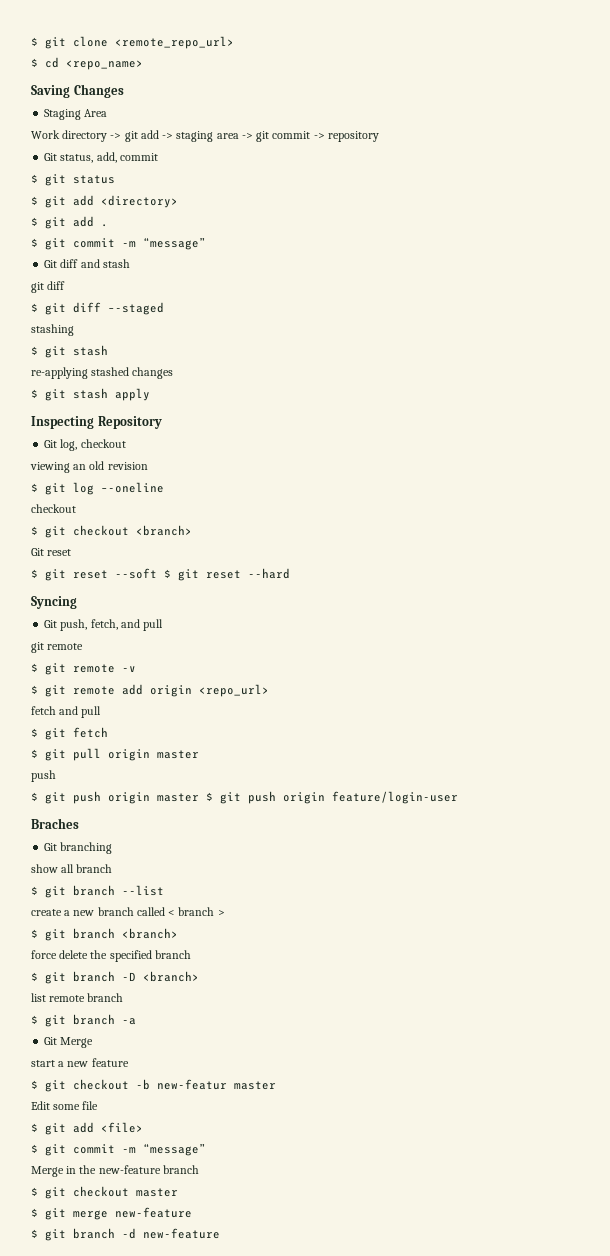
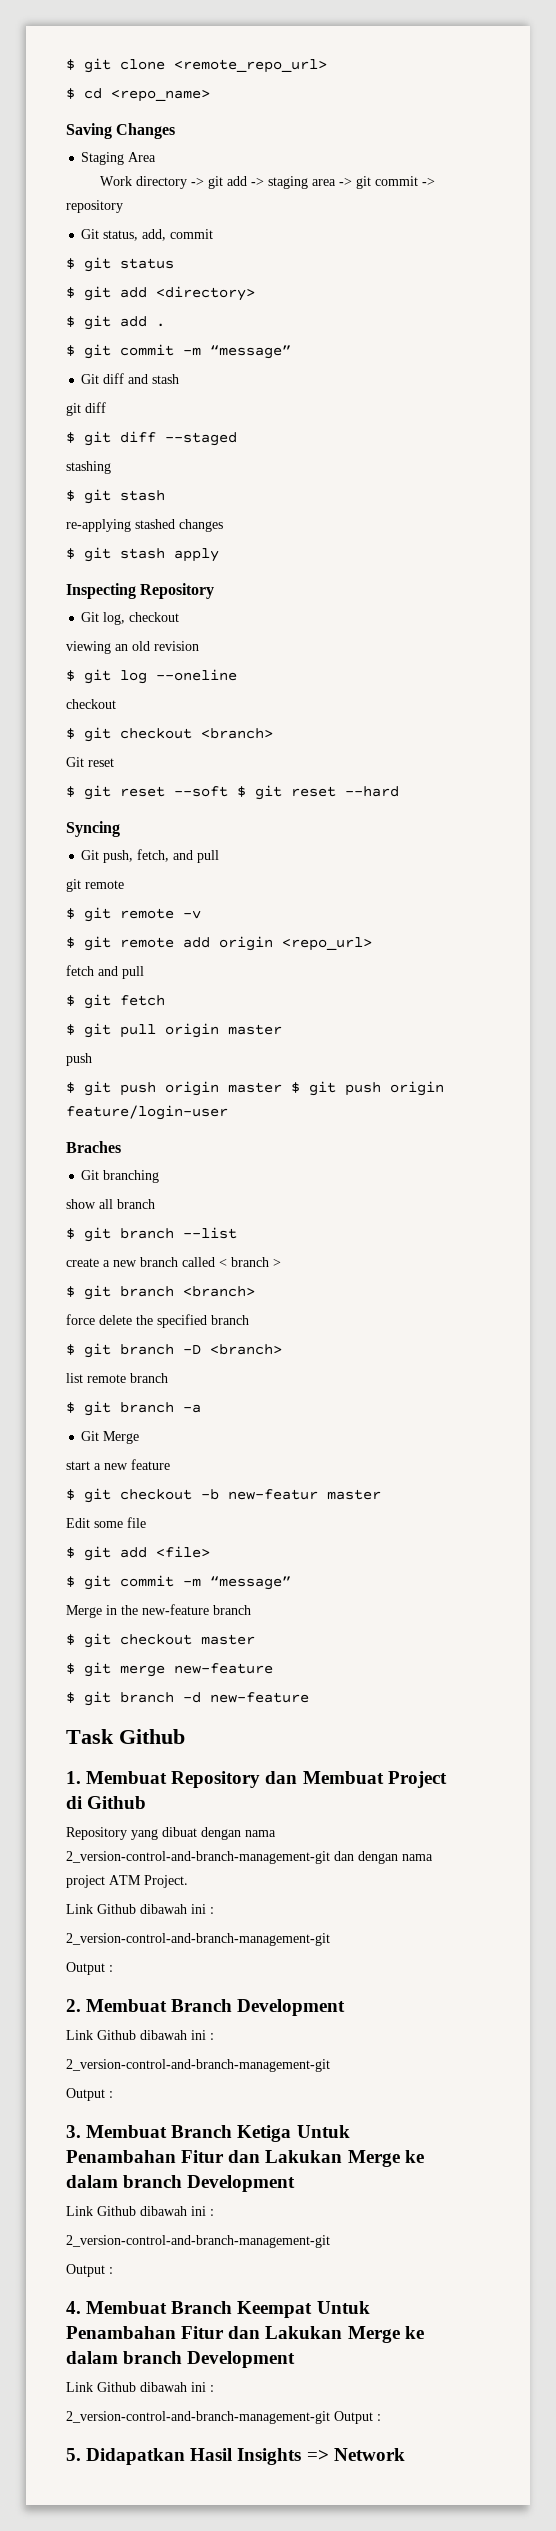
+ Task Github
+ 1. Membuat Repository dan Membuat Project di Github
+ Repository yang dibuat dengan nama 2_version-control-and-branch-management-git dan dengan nama project ATM Project.
+ Link Github dibawah ini :
+ 2_version-control-and-branch-management-git
+ Output :
+ 2. Membuat Branch Development
+ Link Github dibawah ini :
+ 2_version-control-and-branch-management-git
+ Output :
+ 3. Membuat Branch Ketiga Untuk Penambahan Fitur dan Lakukan Merge ke dalam branch Development
+ Link Github dibawah ini :
+ 2_version-control-and-branch-management-git
+ Output :
+ 4. Membuat Branch Keempat Untuk Penambahan Fitur dan Lakukan Merge ke dalam branch Development
+ Link Github dibawah ini :
+ 2_version-control-and-branch-management-git Output :
+ 5. Didapatkan Hasil Insights => Network

